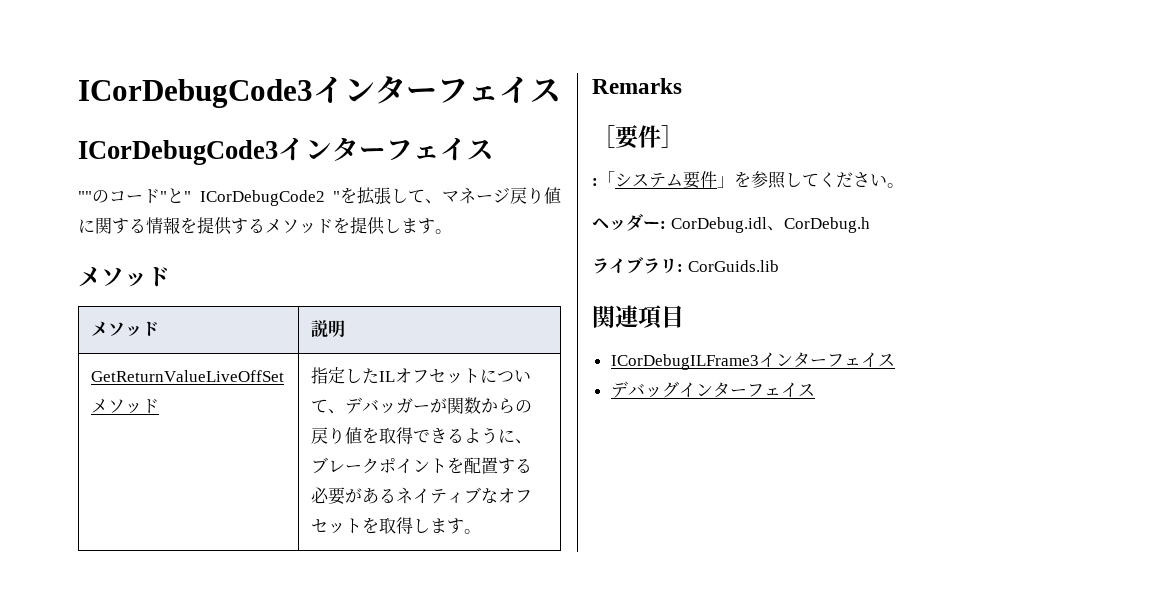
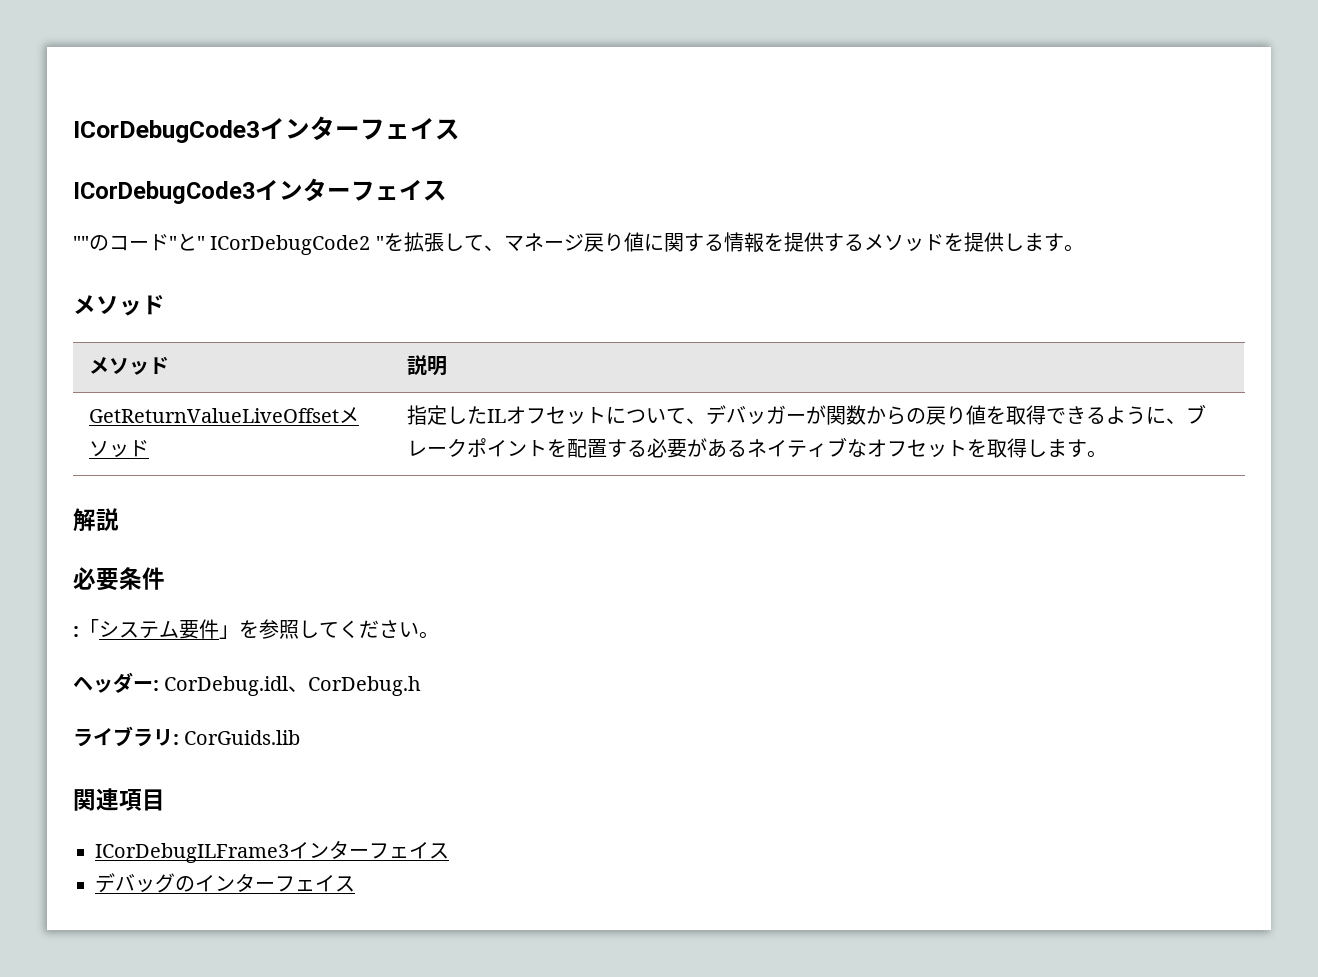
- GetReturnValueLiveOffSetメソッド
+ GetReturnValueLiveOffsetメソッド
- Remarks
- ［要件］
+ 解説
+ 必要条件
- デバッグインターフェイス
+ デバッグのインターフェイス

